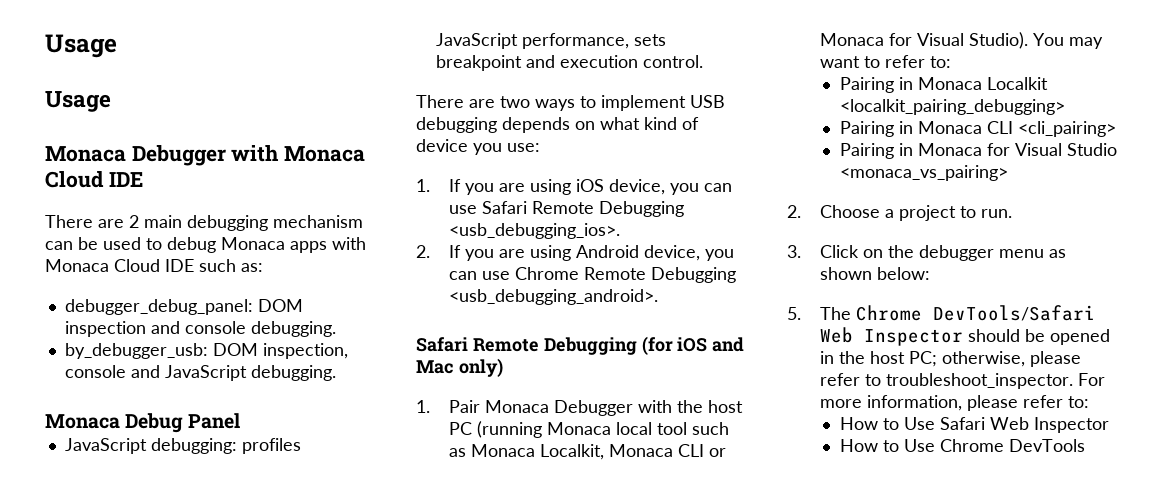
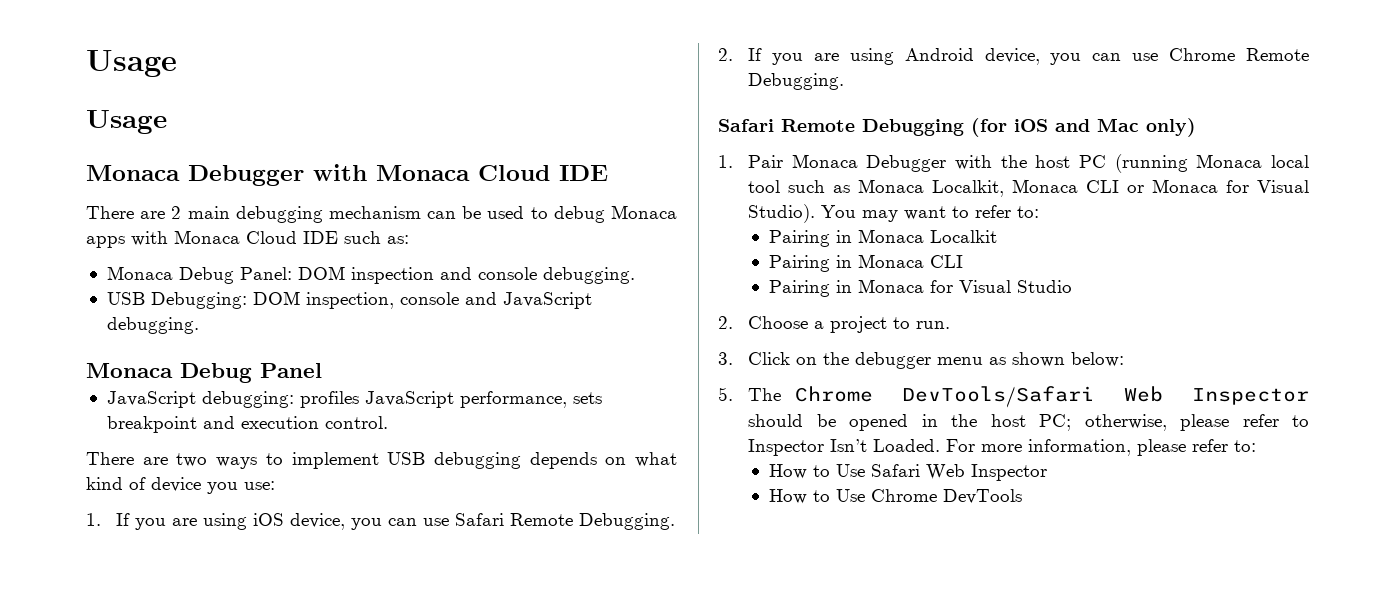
- debugger_debug_panel: DOM inspection and console debugging.
+ Monaca Debug Panel: DOM inspection and console debugging.
- by_debugger_usb: DOM inspection, console and JavaScript debugging.
+ USB Debugging: DOM inspection, console and JavaScript debugging.
- 1. If you are using iOS device, you can use Safari Remote Debugging <usb_debugging_ios>.
+ 1. If you are using iOS device, you can use Safari Remote Debugging.
- 2. If you are using Android device, you can use Chrome Remote Debugging <usb_debugging_android>.
+ 2. If you are using Android device, you can use Chrome Remote Debugging.
- Pairing in Monaca Localkit <localkit_pairing_debugging>
+ Pairing in Monaca Localkit
- Pairing in Monaca CLI <cli_pairing>
+ Pairing in Monaca CLI
- Pairing in Monaca for Visual Studio <monaca_vs_pairing>
+ Pairing in Monaca for Visual Studio
- 5. The Chrome DevTools/Safari Web Inspector should be opened in the host PC; otherwise, please refer to troubleshoot_inspector.
+ 5. The Chrome DevTools/Safari Web Inspector should be opened in the host PC; otherwise, please refer to Inspector Isn’t Loaded.

